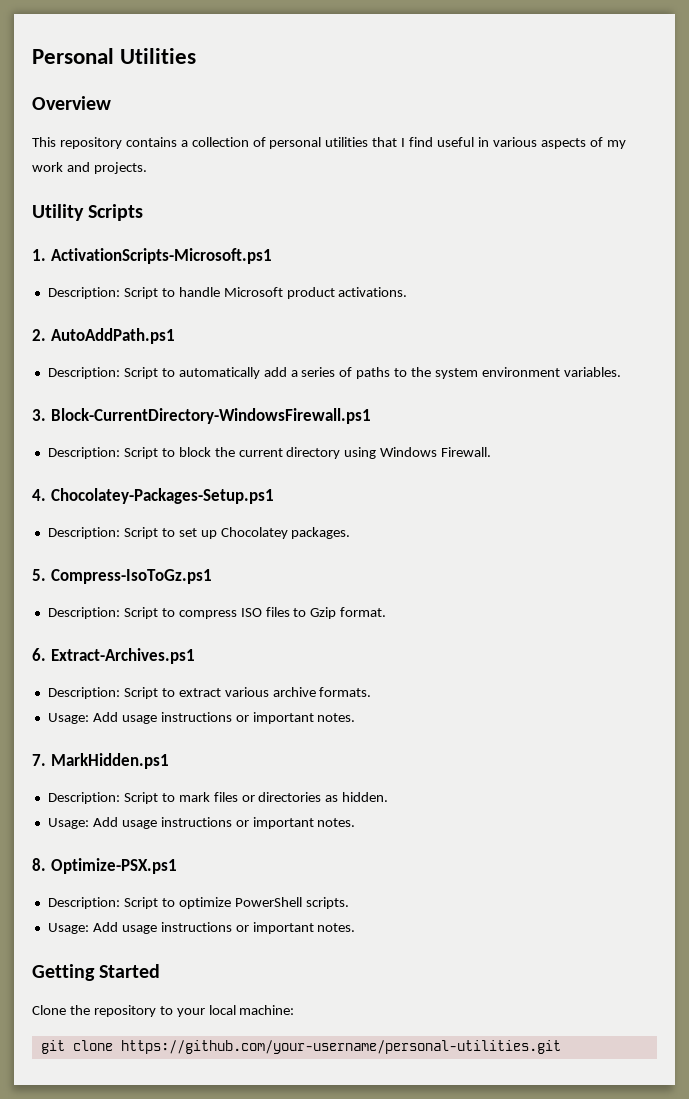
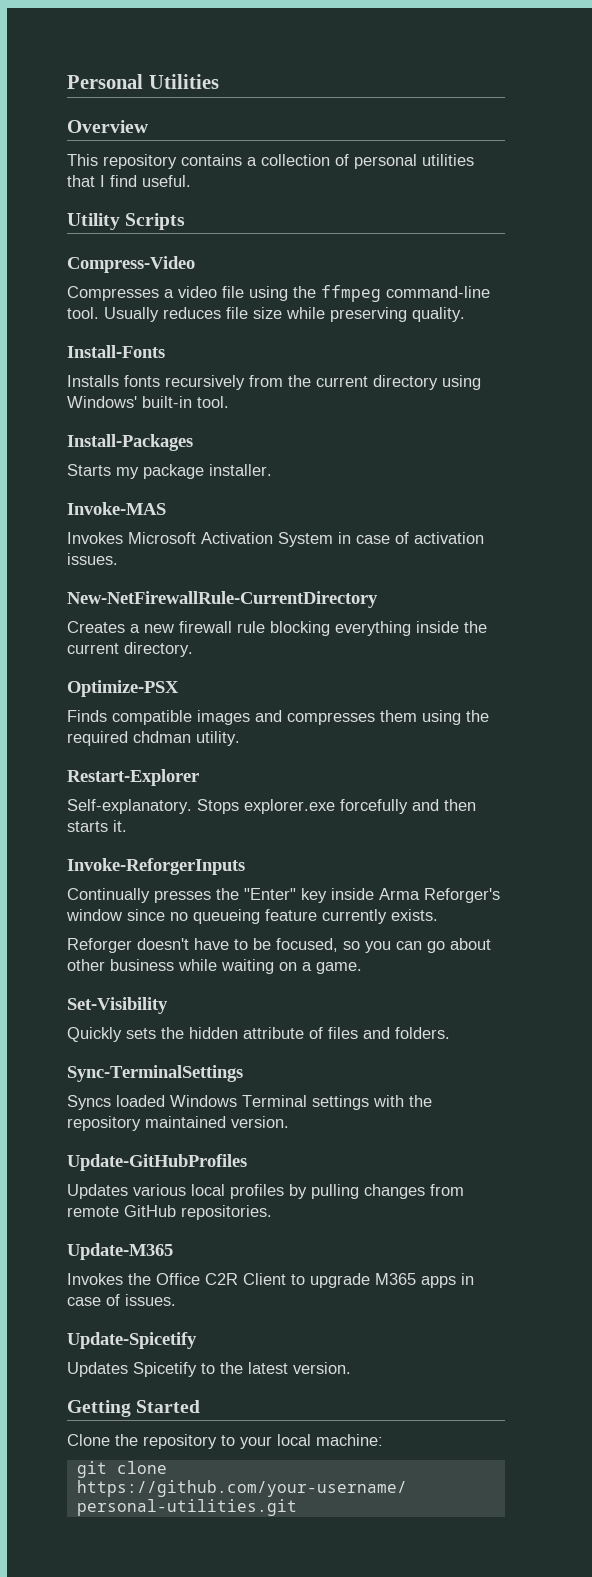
- This repository contains a collection of personal utilities that I find useful in various aspects of my work and projects.
+ This repository contains a collection of personal utilities that I find useful.
  Utility Scripts
- 1. ActivationScripts-Microsoft.ps1
- Description: Script to handle Microsoft product activations.
- 2. AutoAddPath.ps1
- Description: Script to automatically add a series of paths to the system environment variables.
- 3. Block-CurrentDirectory-WindowsFirewall.ps1
- Description: Script to block the current directory using Windows Firewall.
- 4. Chocolatey-Packages-Setup.ps1
- Description: Script to set up Chocolatey packages.
- 5. Compress-IsoToGz.ps1
- Description: Script to compress ISO files to Gzip format.
- 6. Extract-Archives.ps1
- Description: Script to extract various archive formats.
- Usage: Add usage instructions or important notes.
- 7. MarkHidden.ps1
- Description: Script to mark files or directories as hidden.
- Usage: Add usage instructions or important notes.
- 8. Optimize-PSX.ps1
- Description: Script to optimize PowerShell scripts.
- Usage: Add usage instructions or important notes.
+ Compress-Video
+ Compresses a video file using the ffmpeg command-line tool. Usually reduces file size while preserving quality.
+ Install-Fonts
+ Installs fonts recursively from the current directory using Windows' built-in tool.
+ Install-Packages
+ Starts my package installer.
+ Invoke-MAS
+ Invokes Microsoft Activation System in case of activation issues.
+ New-NetFirewallRule-CurrentDirectory
+ Creates a new firewall rule blocking everything inside the current directory.
+ Optimize-PSX
+ Finds compatible images and compresses them using the required chdman utility.
+ Restart-Explorer
+ Self-explanatory. Stops explorer.exe forcefully and then starts it.
+ Invoke-ReforgerInputs
+ Continually presses the "Enter" key inside Arma Reforger's window since no queueing feature currently exists.
+ Reforger doesn't have to be focused, so you can go about other business while waiting on a game.
+ Set-Visibility
+ Quickly sets the hidden attribute of files and folders.
+ Sync-TerminalSettings
+ Syncs loaded Windows Terminal settings with the repository maintained version.
+ Update-GitHubProfiles
+ Updates various local profiles by pulling changes from remote GitHub repositories.
+ Update-M365
+ Invokes the Office C2R Client to upgrade M365 apps in case of issues.
+ Update-Spicetify
+ Updates Spicetify to the latest version.

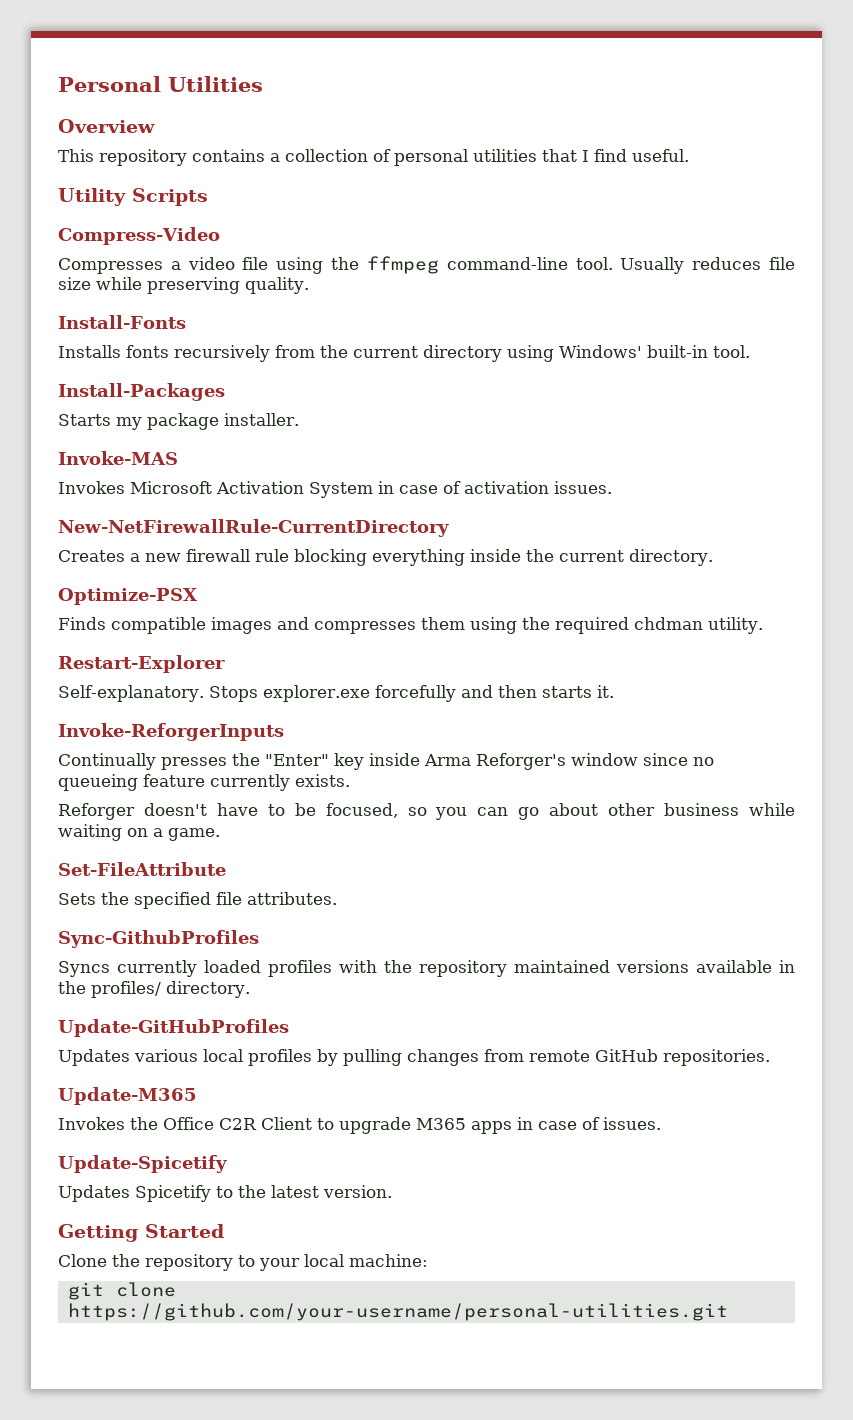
- Set-Visibility
- Quickly sets the hidden attribute of files and folders.
- Sync-TerminalSettings
- Syncs loaded Windows Terminal settings with the repository maintained version.
+ Set-FileAttribute
+ Sets the specified file attributes.
+ Sync-GithubProfiles
+ Syncs currently loaded profiles with the repository maintained versions available in the profiles/ directory.

